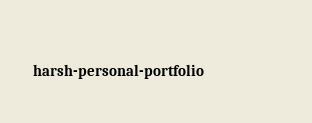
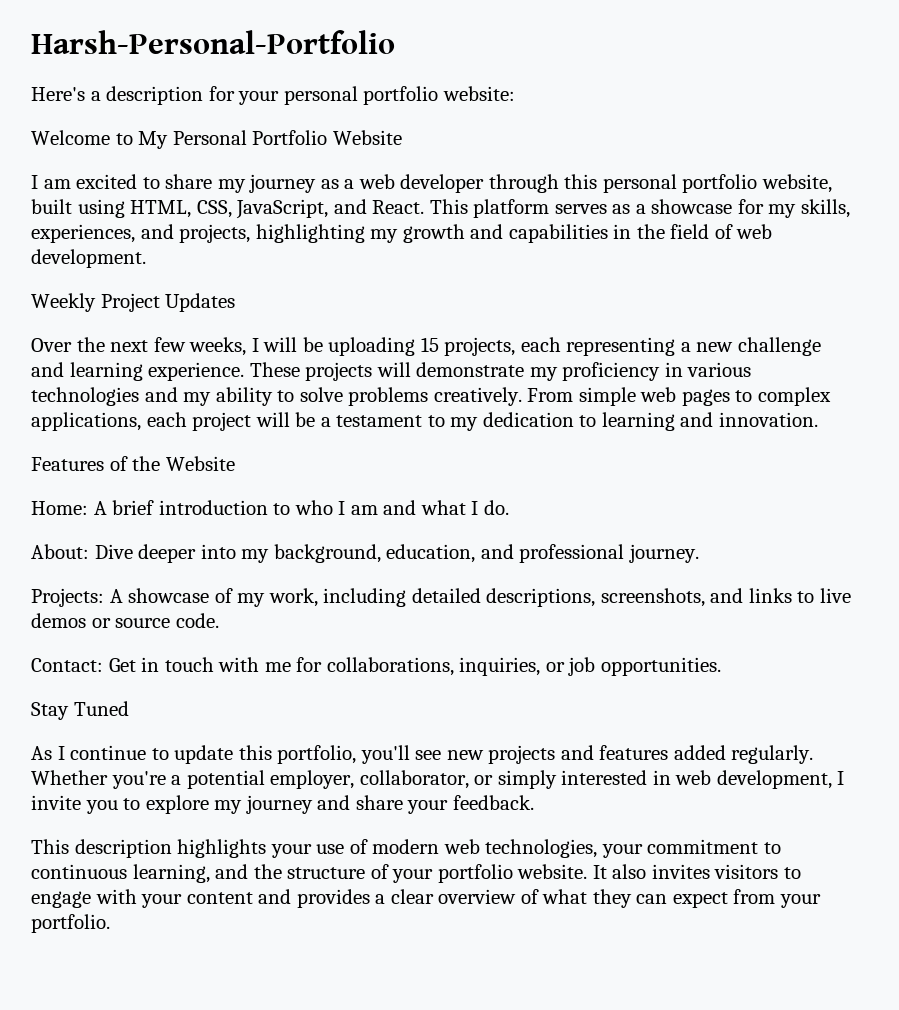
- harsh-personal-portfolio
+ Harsh-Personal-Portfolio
+ Here's a description for your personal portfolio website:
+ Welcome to My Personal Portfolio Website
+ I am excited to share my journey as a web developer through this personal portfolio website, built using HTML, CSS, JavaScript, and React. This platform serves as a showcase for my skills, experiences, and projects, highlighting my growth and capabilities in the field of web development.
+ Weekly Project Updates
+ Over the next few weeks, I will be uploading 15 projects, each representing a new challenge and learning experience. These projects will demonstrate my proficiency in various technologies and my ability to solve problems creatively. From simple web pages to complex applications, each project will be a testament to my dedication to learning and innovation.
+ Features of the Website
+ Home: A brief introduction to who I am and what I do.
+ About: Dive deeper into my background, education, and professional journey.
+ Projects: A showcase of my work, including detailed descriptions, screenshots, and links to live demos or source code.
+ Contact: Get in touch with me for collaborations, inquiries, or job opportunities.
+ Stay Tuned
+ As I continue to update this portfolio, you'll see new projects and features added regularly. Whether you're a potential employer, collaborator, or simply interested in web development, I invite you to explore my journey and share your feedback.
+ This description highlights your use of modern web technologies, your commitment to continuous learning, and the structure of your portfolio website. It also invites visitors to engage with your content and provides a clear overview of what they can expect from your portfolio.

